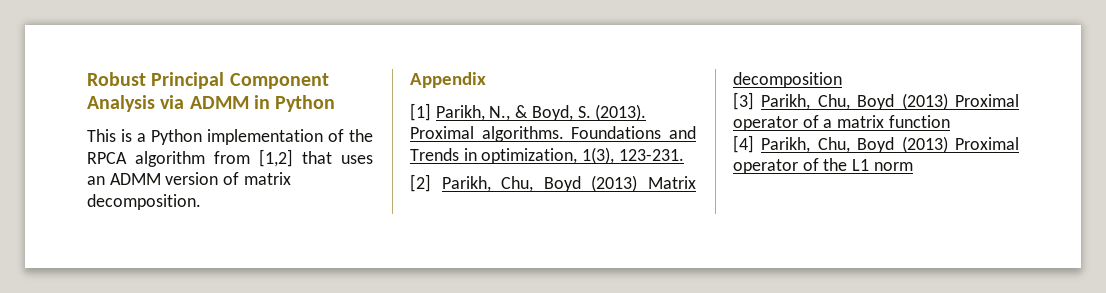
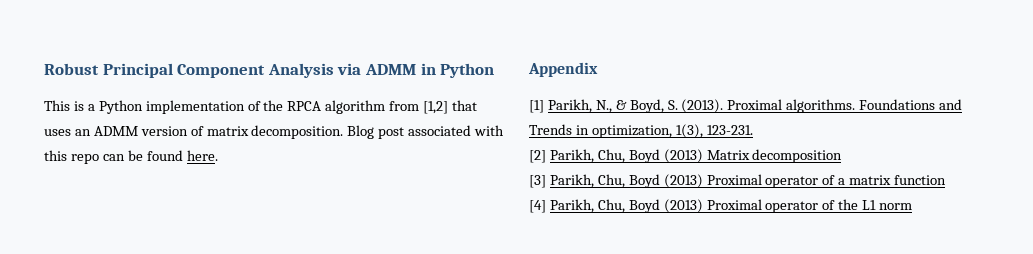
+ Blog post associated with this repo can be found here.

